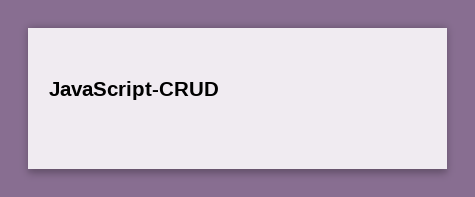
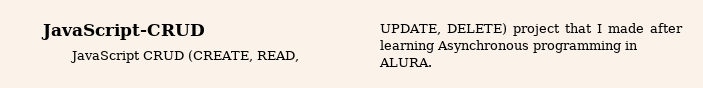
+ JavaScript CRUD (CREATE, READ, UPDATE, DELETE) project that I made after learning Asynchronous programming in ALURA.

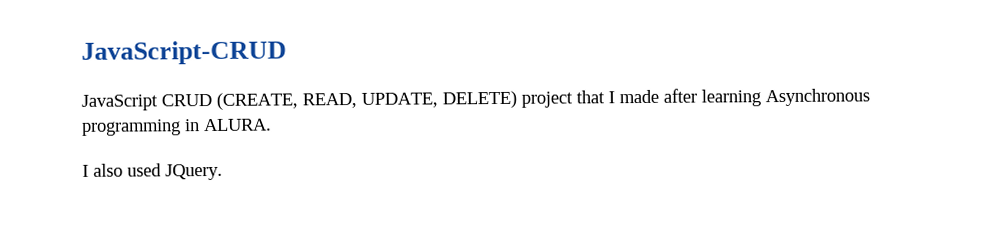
+ I also used JQuery.

